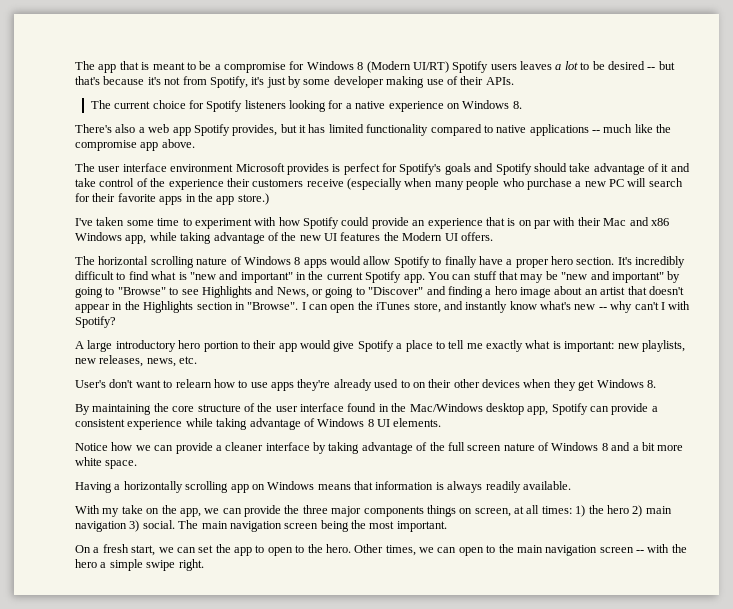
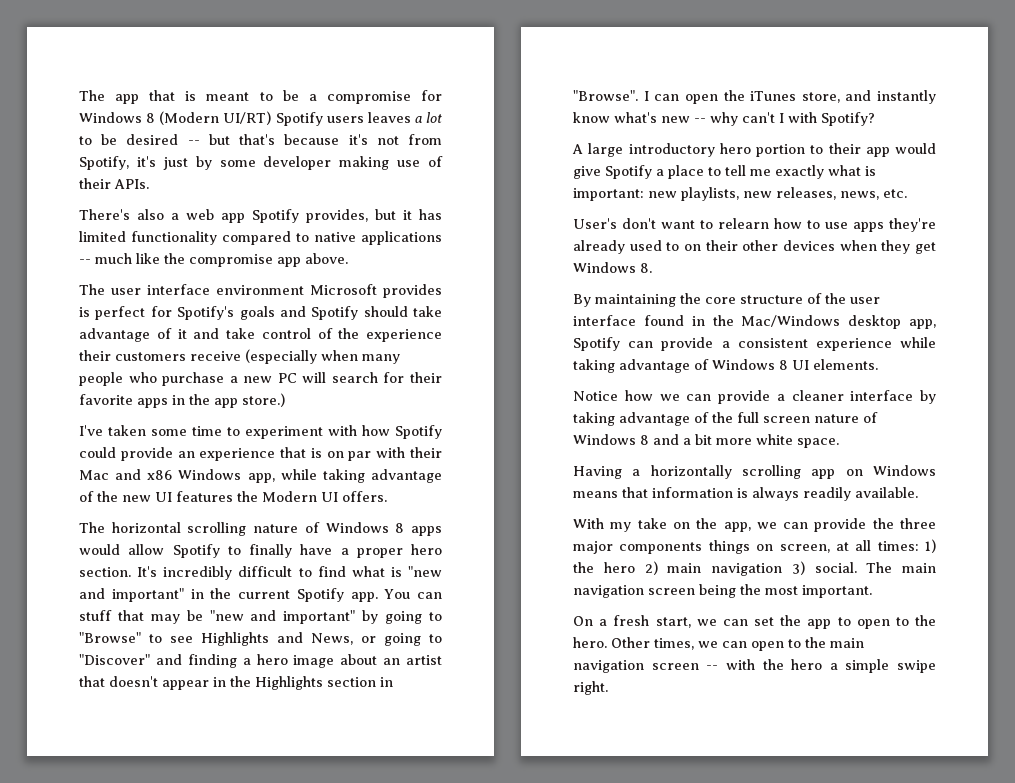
- The current choice for Spotify listeners looking for a native experience on Windows 8.

